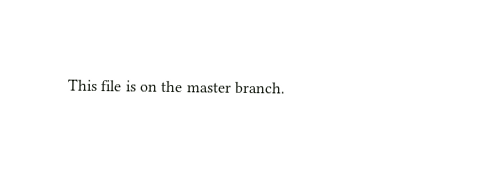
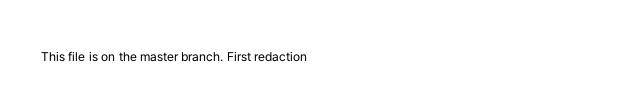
+ First redaction

